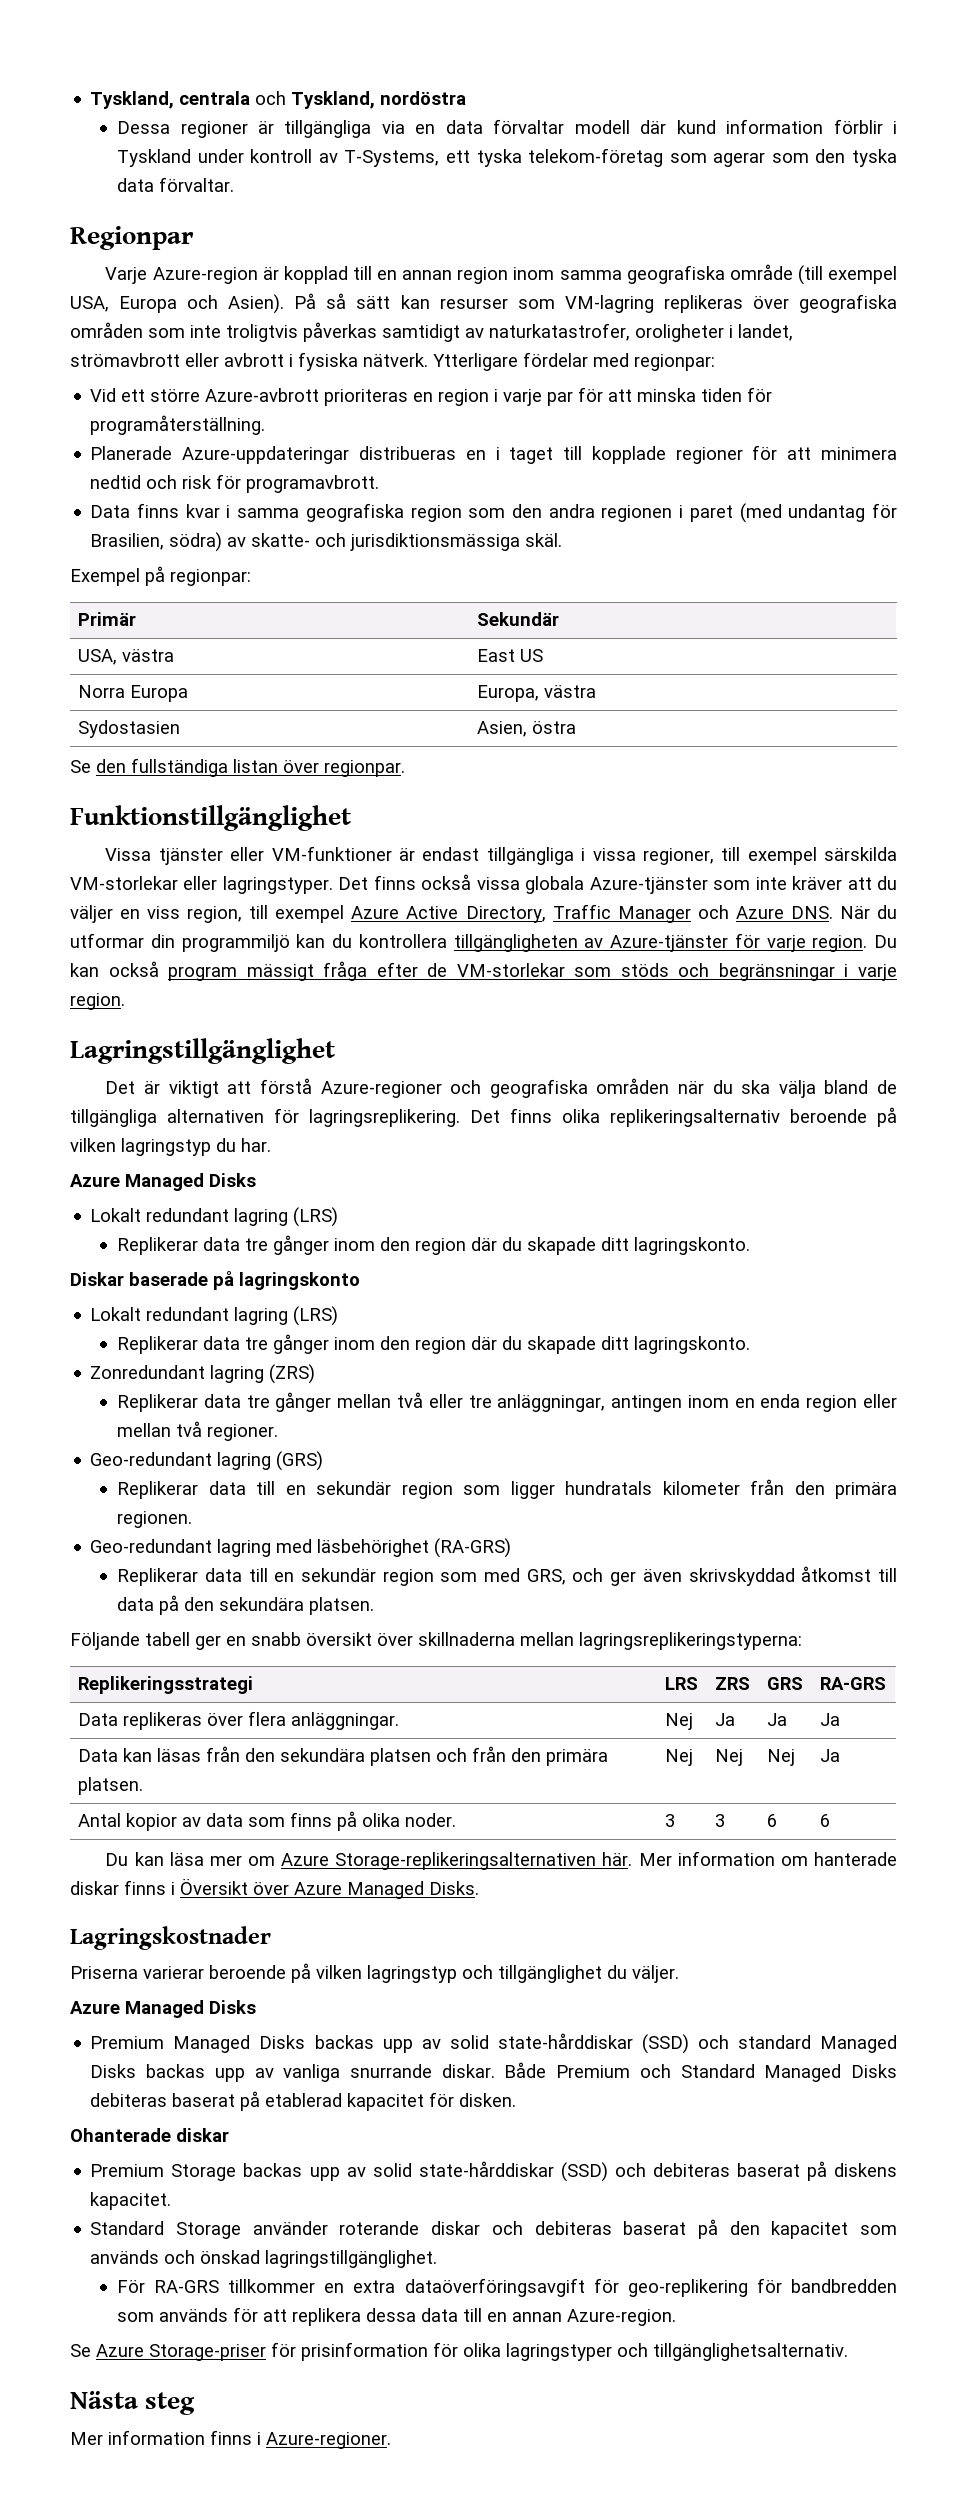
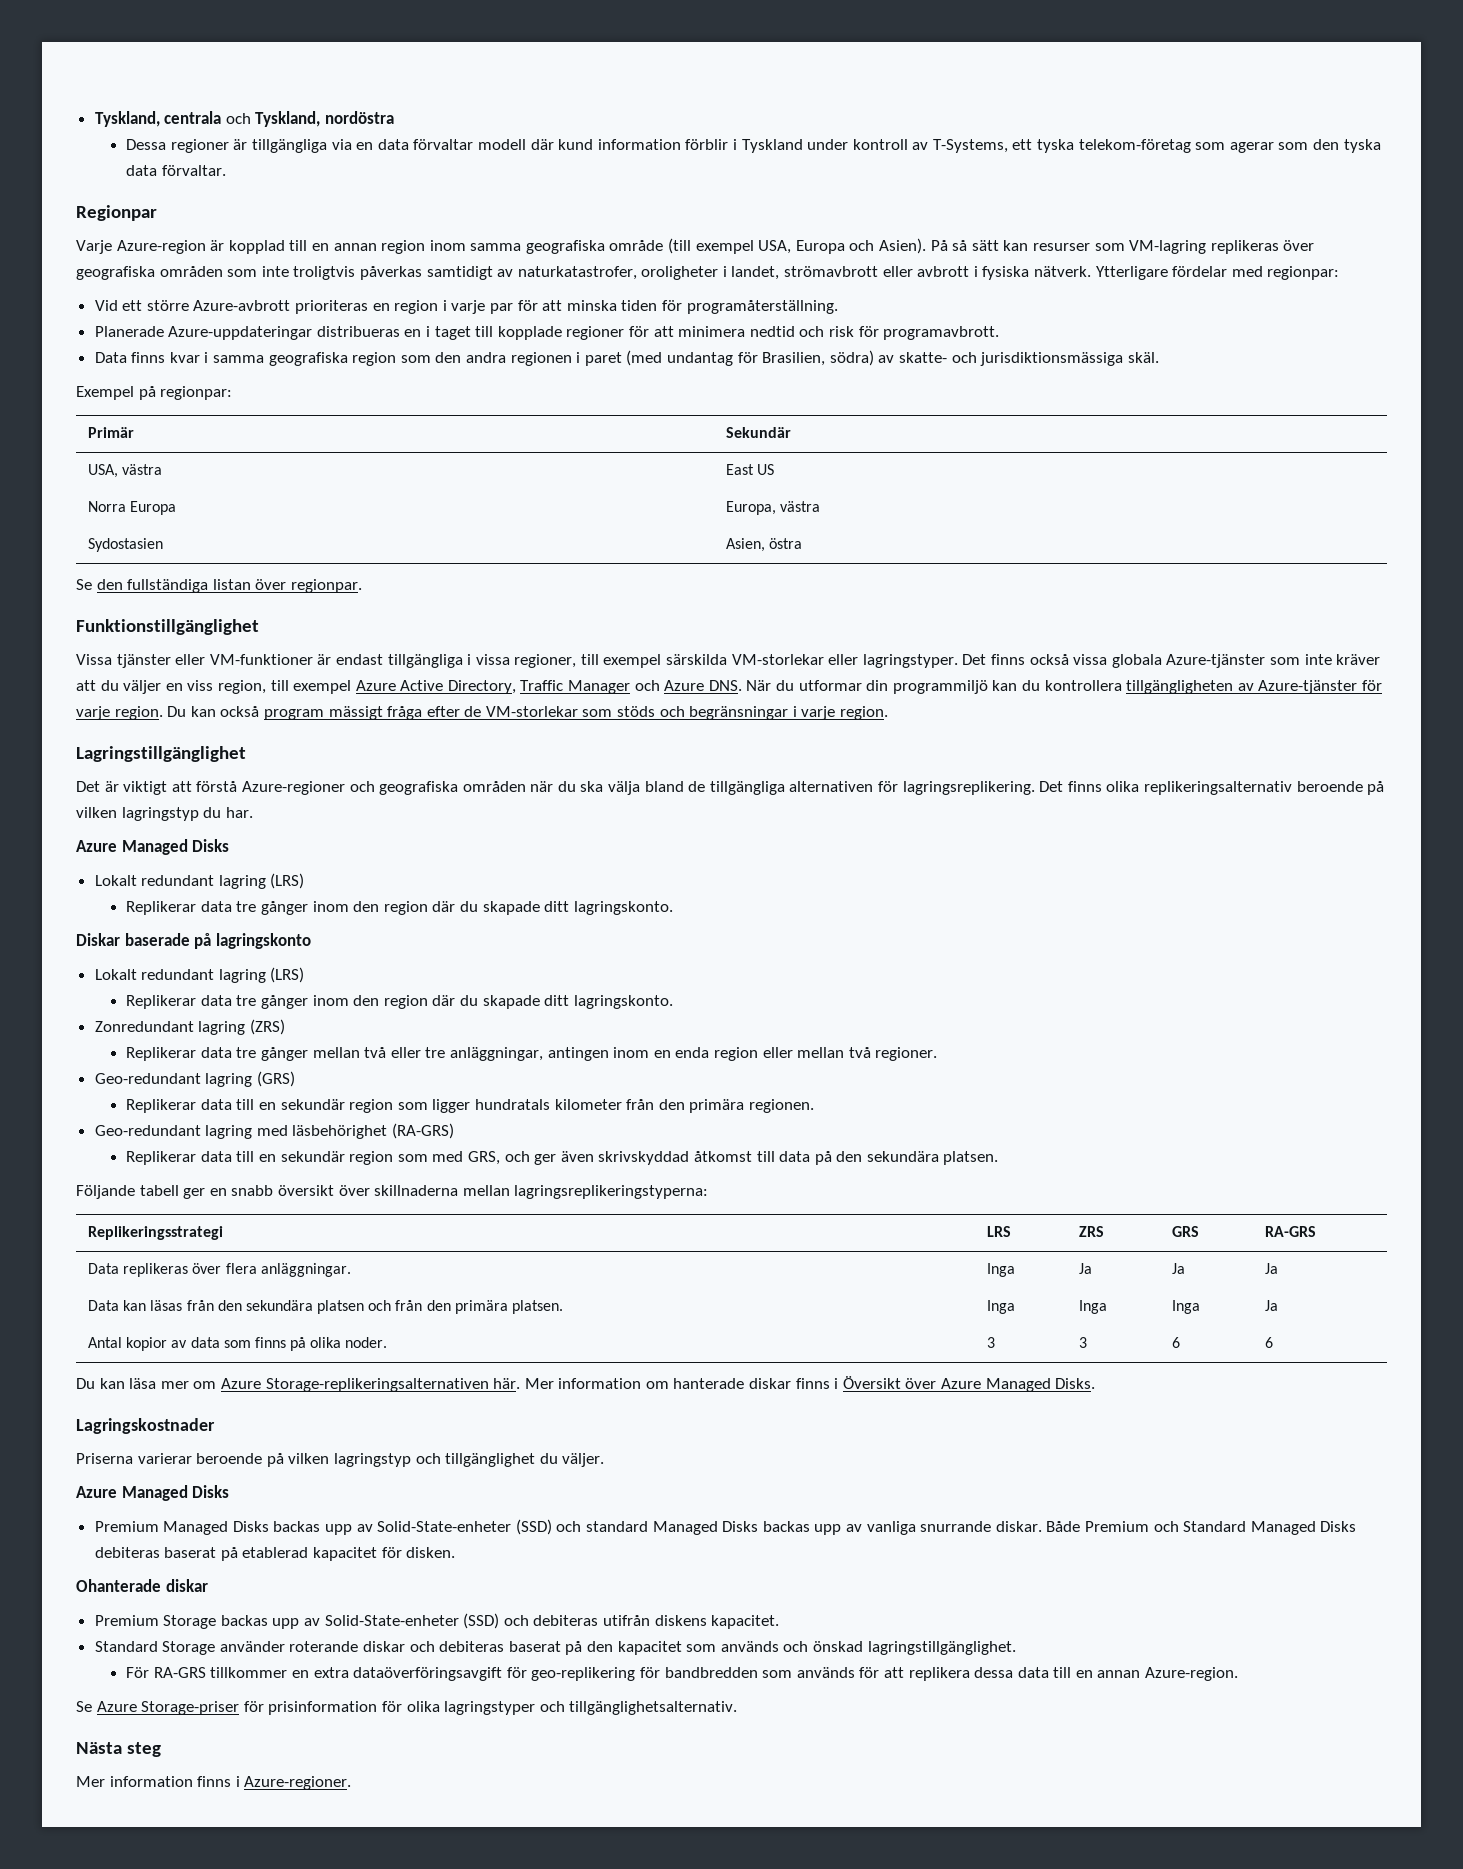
- Data replikeras över flera anläggningar. | Nej | Ja | Ja | Ja
+ Data replikeras över flera anläggningar. | Inga | Ja | Ja | Ja
- Data kan läsas från den sekundära platsen och från den primära platsen. | Nej | Nej | Nej | Ja
+ Data kan läsas från den sekundära platsen och från den primära platsen. | Inga | Inga | Inga | Ja
- Premium Managed Disks backas upp av solid state-hårddiskar (SSD) och standard Managed Disks backas upp av vanliga snurrande diskar.
+ Premium Managed Disks backas upp av Solid-State-enheter (SSD) och standard Managed Disks backas upp av vanliga snurrande diskar.
- Premium Storage backas upp av solid state-hårddiskar (SSD) och debiteras baserat på diskens kapacitet.
+ Premium Storage backas upp av Solid-State-enheter (SSD) och debiteras utifrån diskens kapacitet.

